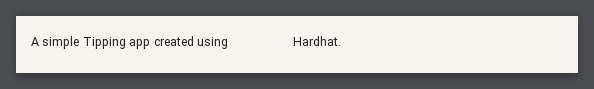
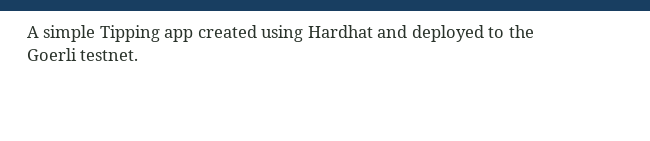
- A simple Tipping app created using Hardhat.
+ A simple Tipping app created using Hardhat and deployed to the Goerli testnet.

